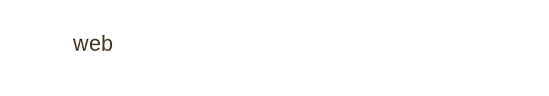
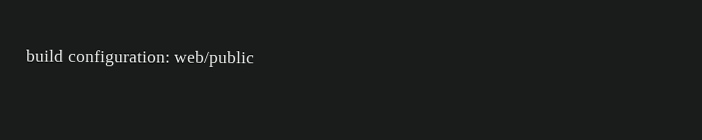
- web
+ build configuration: web/public

